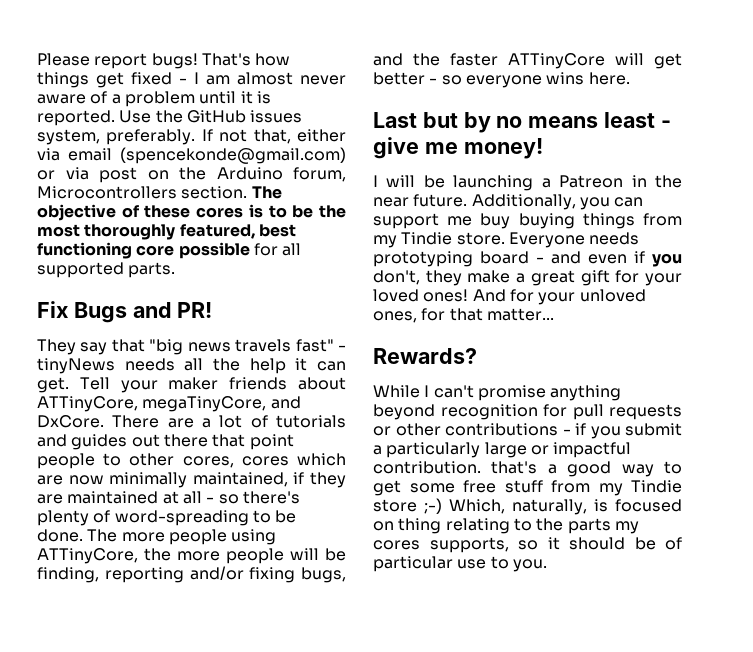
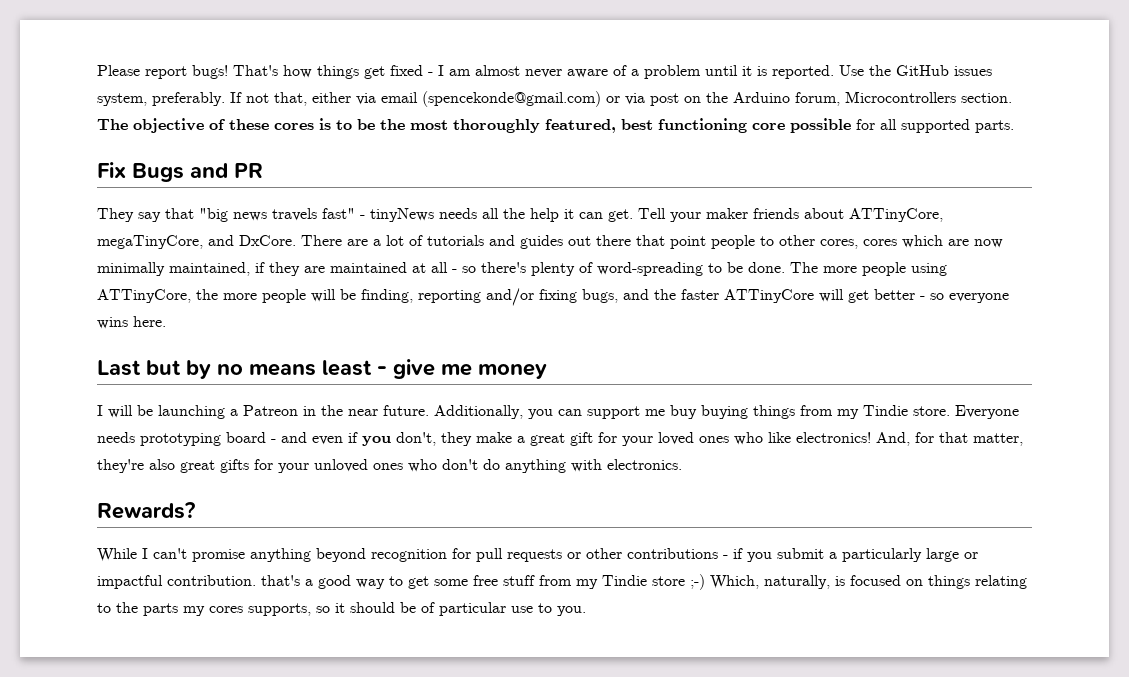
- Fix Bugs and PR!
+ Fix Bugs and PR
- Last but by no means least - give me money!
+ Last but by no means least - give me money
- Everyone needs prototyping board - and even if you don't, they make a great gift for your loved ones! And for your unloved ones, for that matter...
+ Everyone needs prototyping board - and even if you don't, they make a great gift for your loved ones who like electronics! And, for that matter, they're also great gifts for your unloved ones who don't do anything with electronics.
- While I can't promise anything beyond recognition for pull requests or other contributions - if you submit a particularly large or impactful contribution. that's a good way to get some free stuff from my Tindie store ;-) Which, naturally, is focused on thing relating to the parts my cores supports, so it should be of particular use to you.
+ While I can't promise anything beyond recognition for pull requests or other contributions - if you submit a particularly large or impactful contribution. that's a good way to get some free stuff from my Tindie store ;-) Which, naturally, is focused on things relating to the parts my cores supports, so it should be of particular use to you.

